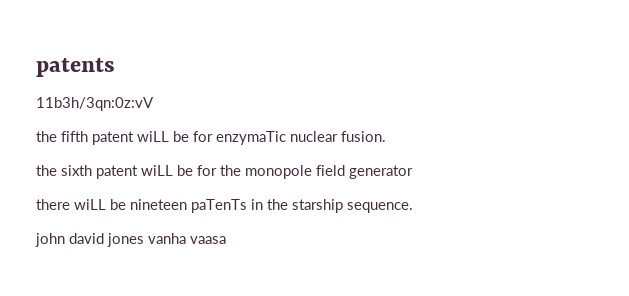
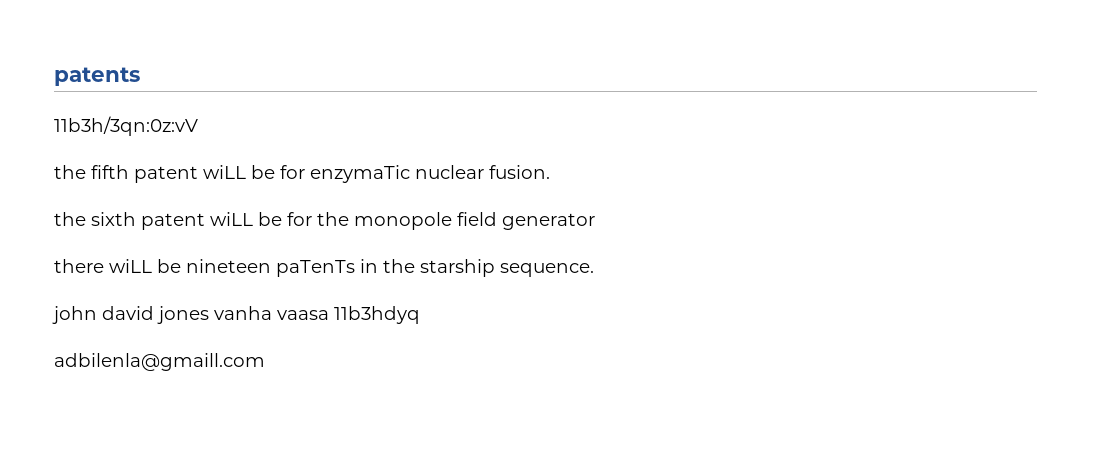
- john david jones vanha vaasa
+ john david jones vanha vaasa 11b3hdyq
+ adbilenla@gmaill.com

